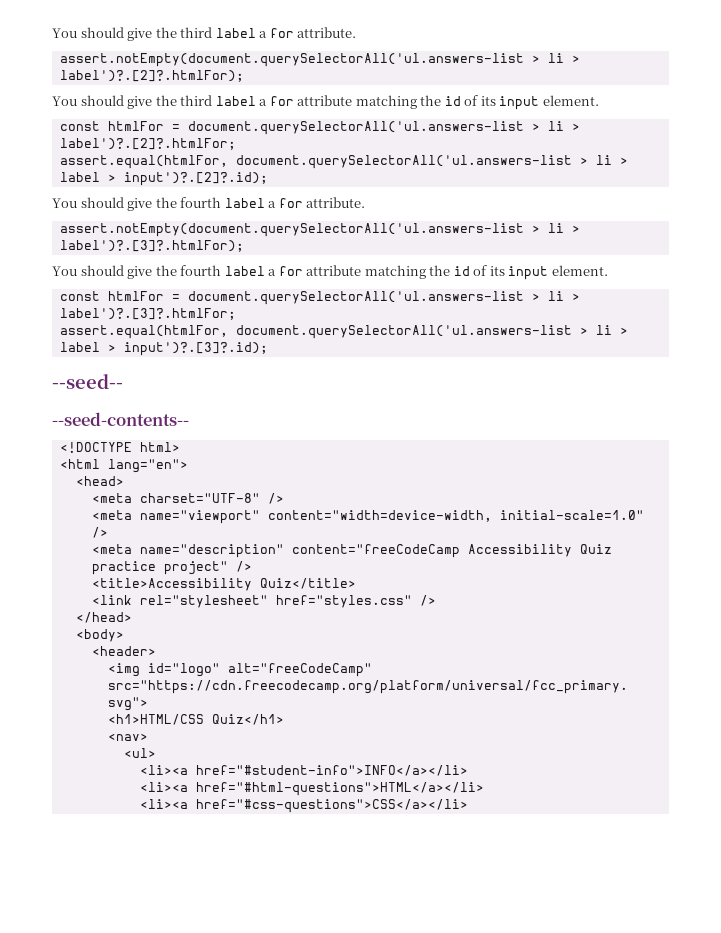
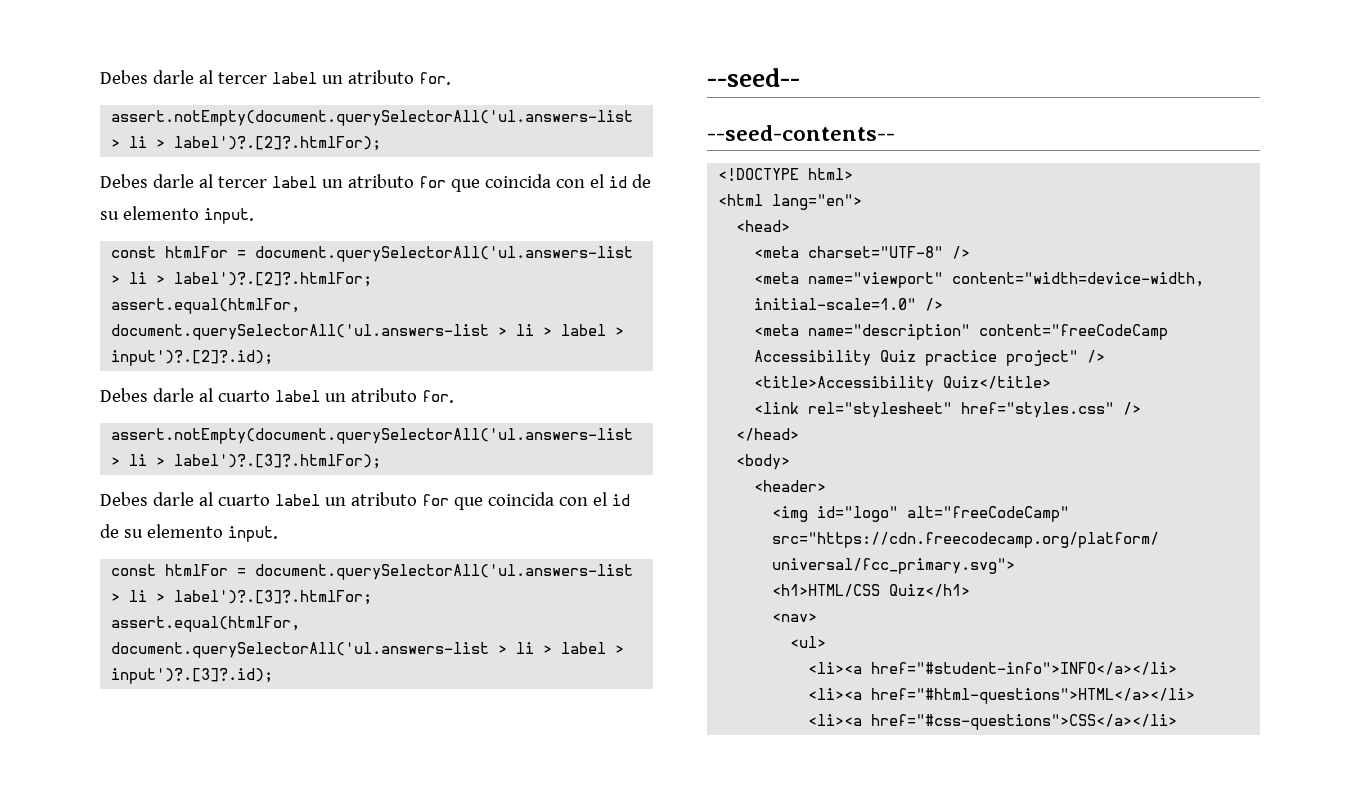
- You should give the third label a for attribute.
+ Debes darle al tercer label un atributo for.
- You should give the third label a for attribute matching the id of its input element.
+ Debes darle al tercer label un atributo for que coincida con el id de su elemento input.
- You should give the fourth label a for attribute.
+ Debes darle al cuarto label un atributo for.
- You should give the fourth label a for attribute matching the id of its input element.
+ Debes darle al cuarto label un atributo for que coincida con el id de su elemento input.

